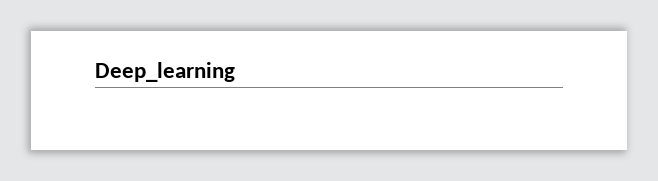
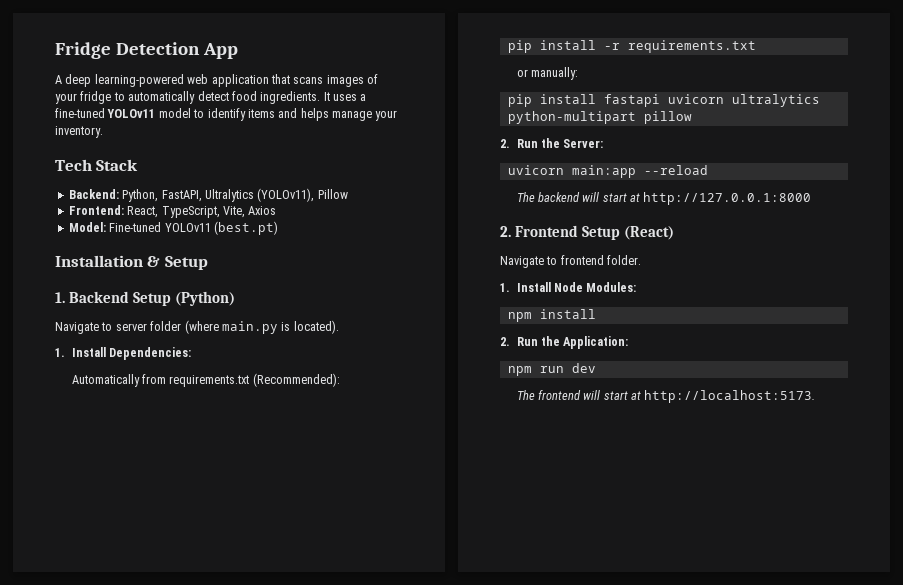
- Deep_learning
+ Fridge Detection App
+ A deep learning-powered web application that scans images of your fridge to automatically detect food ingredients. It uses a fine-tuned YOLOv11 model to identify items and helps manage your inventory.
+ Tech Stack
+ Backend: Python, FastAPI, Ultralytics (YOLOv11), Pillow
+ Frontend: React, TypeScript, Vite, Axios
+ Model: Fine-tuned YOLOv11 (best.pt)
+ Installation & Setup
+ 1. Backend Setup (Python)
+ Navigate to server folder (where main.py is located).
+ 1. Install Dependencies:
+ Automatically from requirements.txt (Recommended):
+ pip install -r requirements.txt
+ or manually:
+ pip install fastapi uvicorn ultralytics python-multipart pillow
+ 2. Run the Server:
+ uvicorn main:app --reload
+ The backend will start at http://127.0.0.1:8000
+ 2. Frontend Setup (React)
+ Navigate to frontend folder.
+ 1. Install Node Modules:
+ npm install
+ 2. Run the Application:
+ npm run dev
+ The frontend will start at http://localhost:5173.

